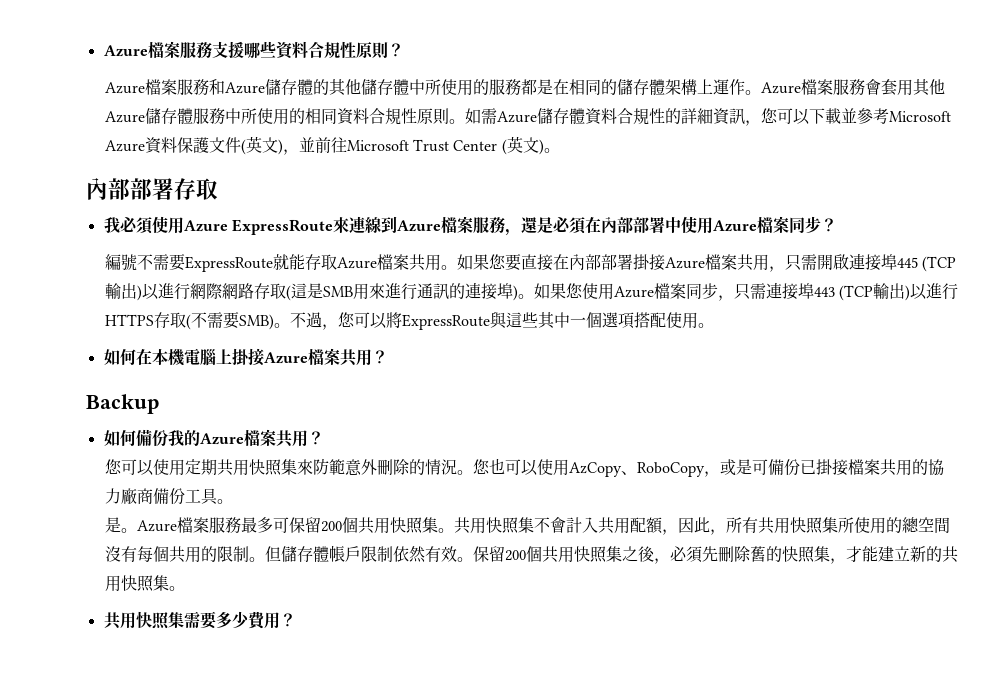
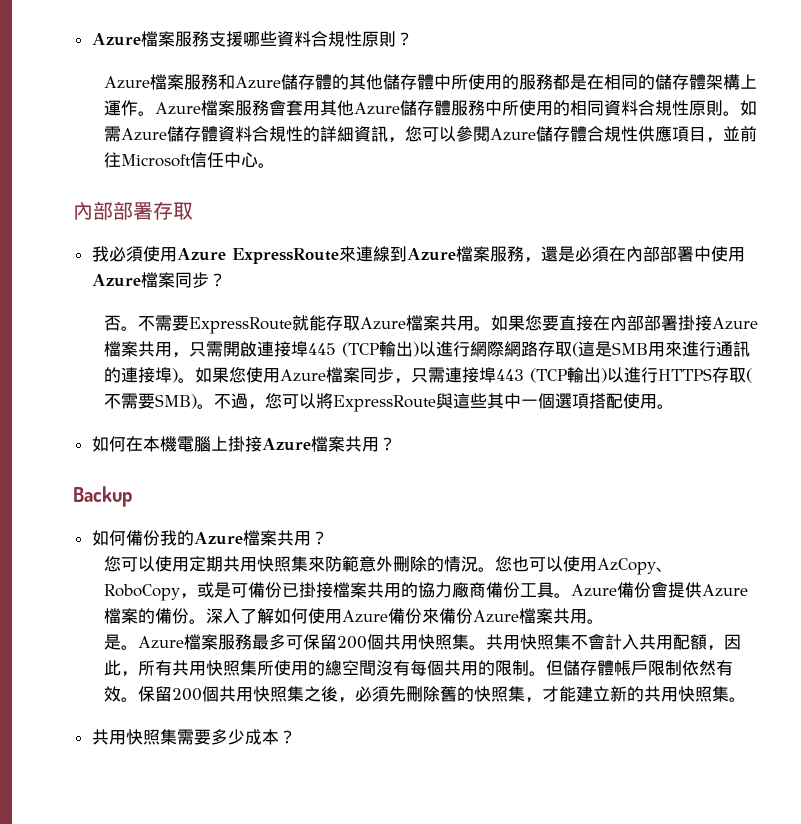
- 如需Azure儲存體資料合規性的詳細資訊，您可以下載並參考Microsoft Azure資料保護文件(英文)，並前往Microsoft Trust Center (英文)。
+ 如需Azure儲存體資料合規性的詳細資訊，您可以參閱Azure儲存體合規性供應項目，並前往Microsoft信任中心。
- 編號不需要ExpressRoute就能存取Azure檔案共用。
+ 否。不需要ExpressRoute就能存取Azure檔案共用。
+ Azure備份會提供Azure檔案的備份。深入了解如何使用Azure備份來備份Azure檔案共用。
- 共用快照集需要多少費用？
+ 共用快照集需要多少成本？

